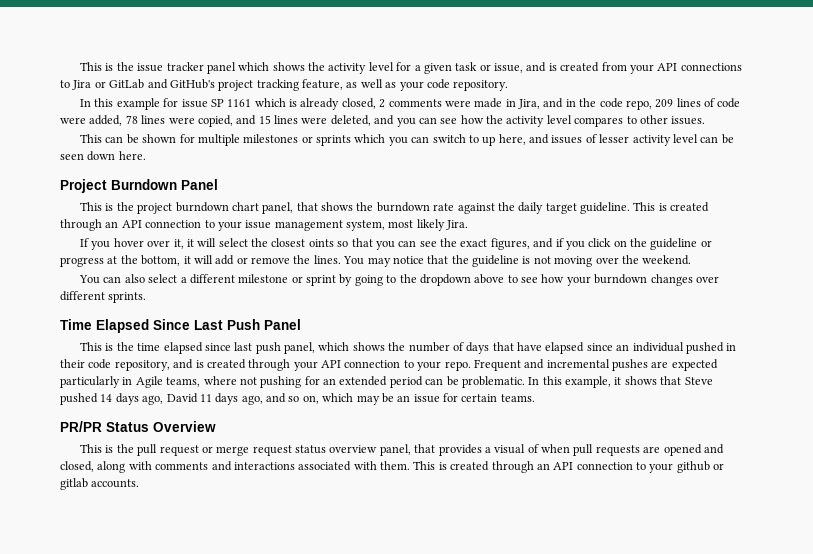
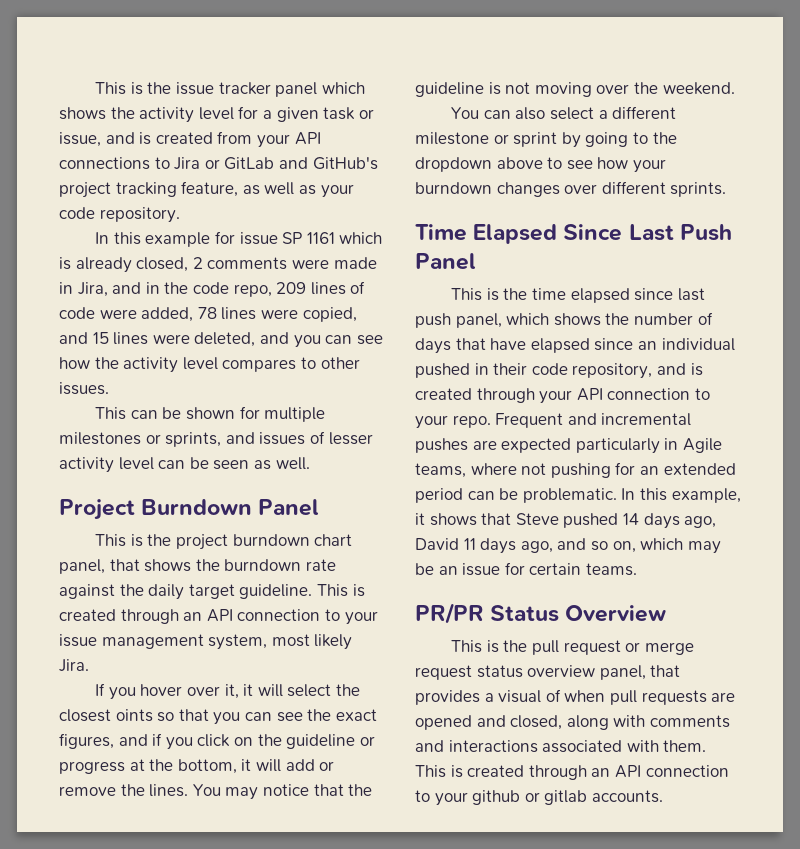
- This can be shown for multiple milestones or sprints which you can switch to up here, and issues of lesser activity level can be seen down here.
+ This can be shown for multiple milestones or sprints, and issues of lesser activity level can be seen as well.

